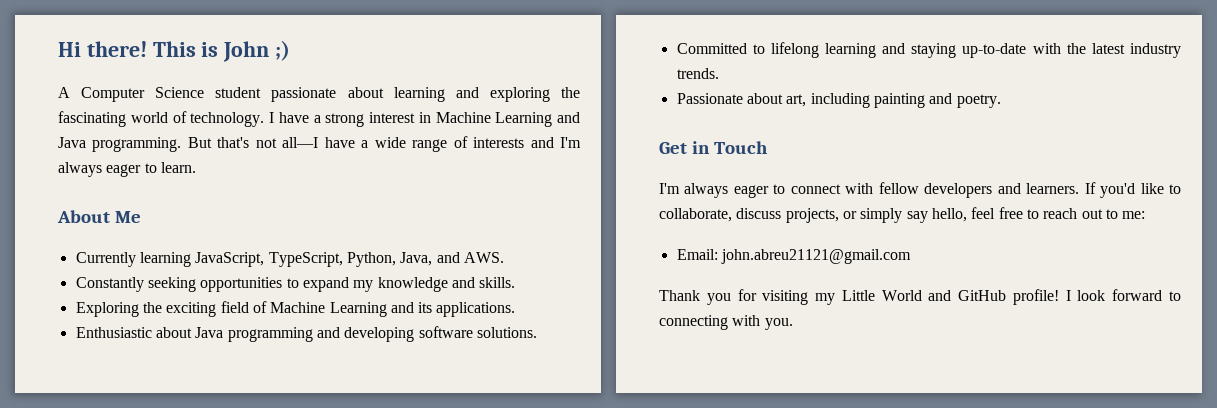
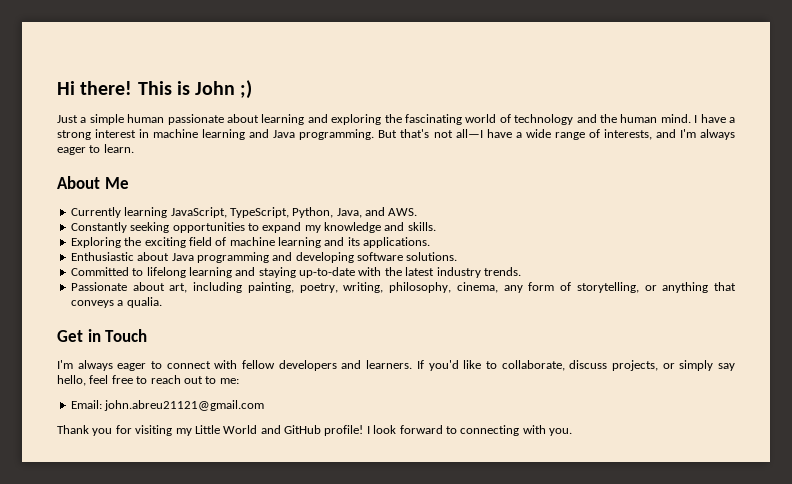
- A Computer Science student passionate about learning and exploring the fascinating world of technology.
+ Just a simple human passionate about learning and exploring the fascinating world of technology and the human mind.
- I have a strong interest in Machine Learning and Java programming.
+ I have a strong interest in machine learning and Java programming.
- But that's not all—I have a wide range of interests and I'm always eager to learn.
+ But that's not all—I have a wide range of interests, and I'm always eager to learn.
- Exploring the exciting field of Machine Learning and its applications.
+ Exploring the exciting field of machine learning and its applications.
- Passionate about art, including painting and poetry.
+ Passionate about art, including painting, poetry, writing, philosophy, cinema, any form of storytelling, or anything that conveys a qualia.

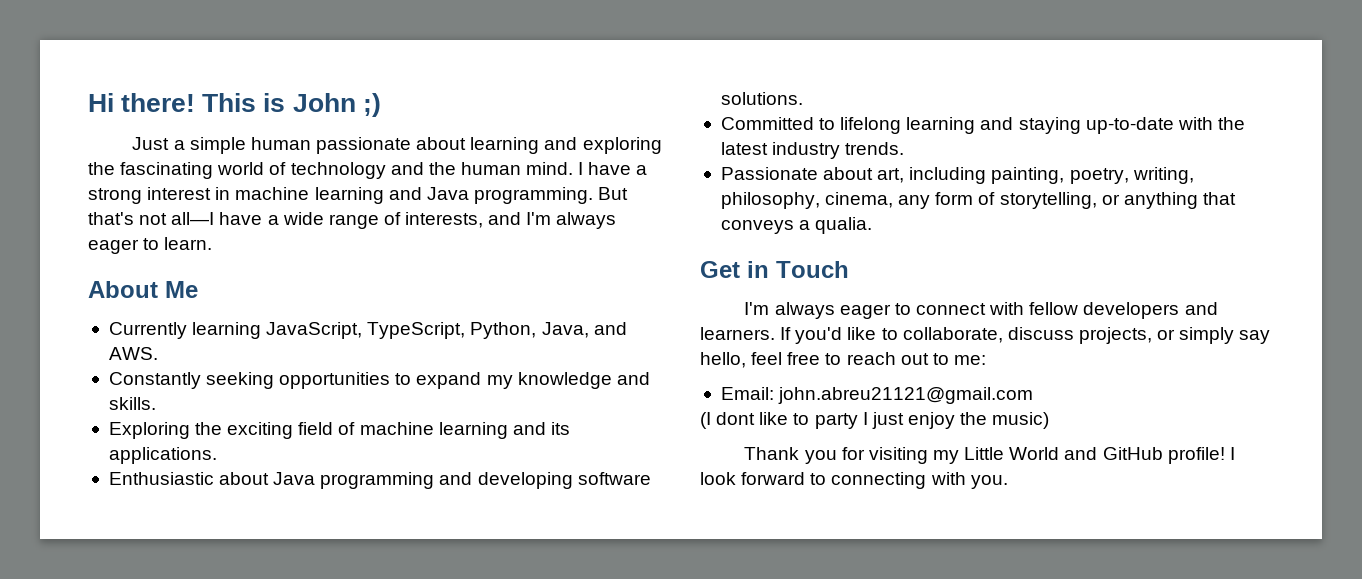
+ (I dont like to party I just enjoy the music)

